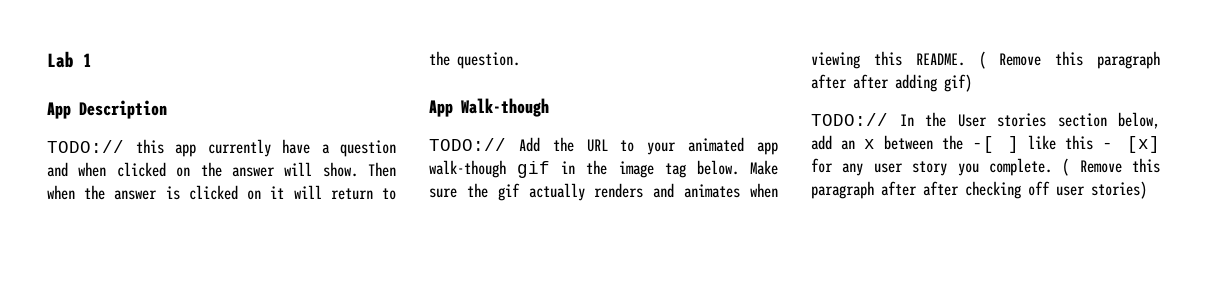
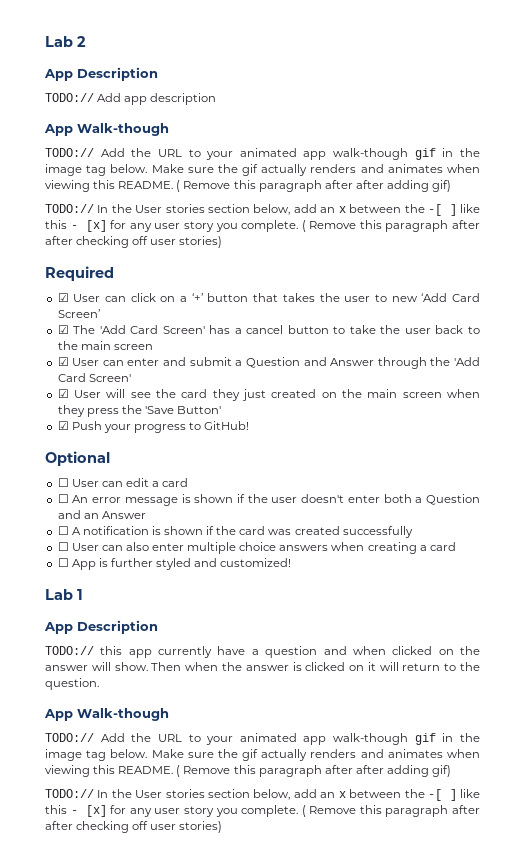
+ Lab 2
+ App Description
+ TODO:// Add app description
+ App Walk-though
+ TODO:// Add the URL to your animated app walk-though gif in the image tag below. Make sure the gif actually renders and animates when viewing this README. ( Remove this paragraph after after adding gif)
+ TODO:// In the User stories section below, add an x between the -[ ] like this - [x] for any user story you complete. ( Remove this paragraph after after checking off user stories)
+ Required
+ ☑ User can click on a ‘+’ button that takes the user to new ‘Add Card Screen’
+ ☑ The 'Add Card Screen' has a cancel button to take the user back to the main screen
+ ☑ User can enter and submit a Question and Answer through the 'Add Card Screen'
+ ☑ User will see the card they just created on the main screen when they press the 'Save Button'
+ ☑ Push your progress to GitHub!
+ Optional
+ ☐ User can edit a card
+ ☐ An error message is shown if the user doesn't enter both a Question and an Answer
+ ☐ A notification is shown if the card was created successfully
+ ☐ User can also enter multiple choice answers when creating a card
+ ☐ App is further styled and customized!

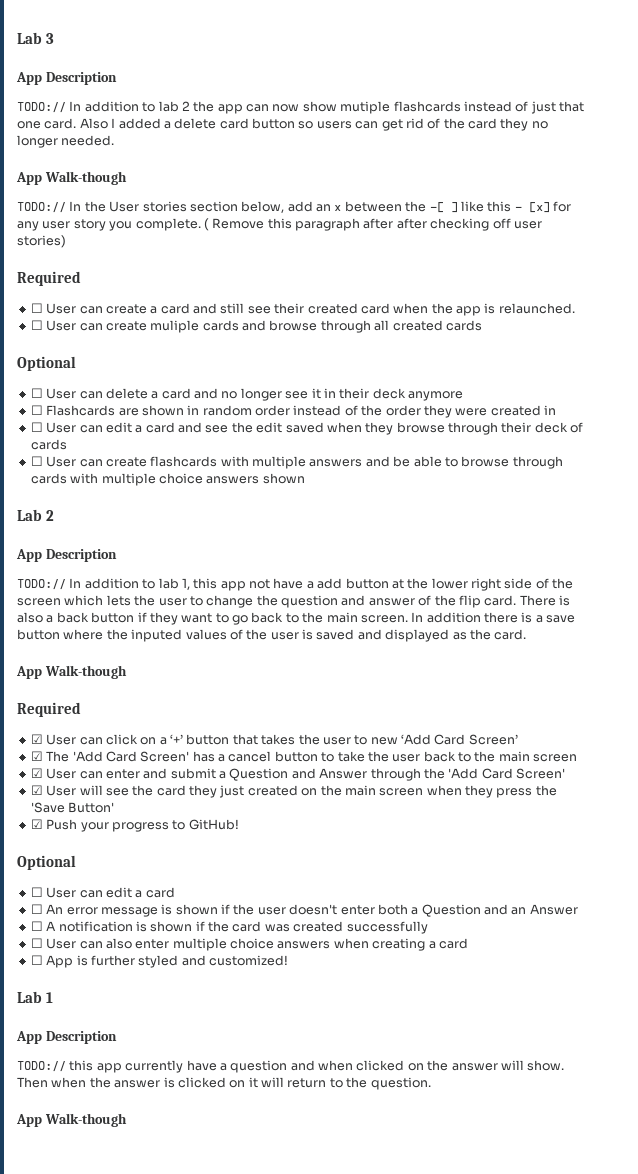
- Lab 2
+ Lab 3
  App Description
- TODO:// Add app description
+ TODO:// In addition to lab 2 the app can now show mutiple flashcards instead of just that one card. Also I added a delete card button so users can get rid of the card they no longer needed.
  App Walk-though
- TODO:// Add the URL to your animated app walk-though gif in the image tag below. Make sure the gif actually renders and animates when viewing this README. ( Remove this paragraph after after adding gif)
+ ☐ User can create a card and still see their created card when the app is relaunched.
+ ☐ User can create muliple cards and browse through all created cards
+ Optional
+ ☐ User can delete a card and no longer see it in their deck anymore
+ ☐ Flashcards are shown in random order instead of the order they were created in
+ ☐ User can edit a card and see the edit saved when they browse through their deck of cards
+ ☐ User can create flashcards with multiple answers and be able to browse through cards with multiple choice answers shown
+ Lab 2
+ App Description
+ TODO:// In addition to lab 1, this app not have a add button at the lower right side of the screen which lets the user to change the question and answer of the flip card. There is also a back button if they want to go back to the main screen. In addition there is a save button where the inputed values of the user is saved and displayed as the card.
+ App Walk-though
+ Required
  Then when the answer is clicked on it will return to the question.
  App Walk-though
- TODO:// Add the URL to your animated app walk-though gif in the image tag below. Make sure the gif actually renders and animates when viewing this README. ( Remove this paragraph after after adding gif)
- TODO:// In the User stories section below, add an x between the -[ ] like this - [x] for any user story you complete. ( Remove this paragraph after after checking off user stories)

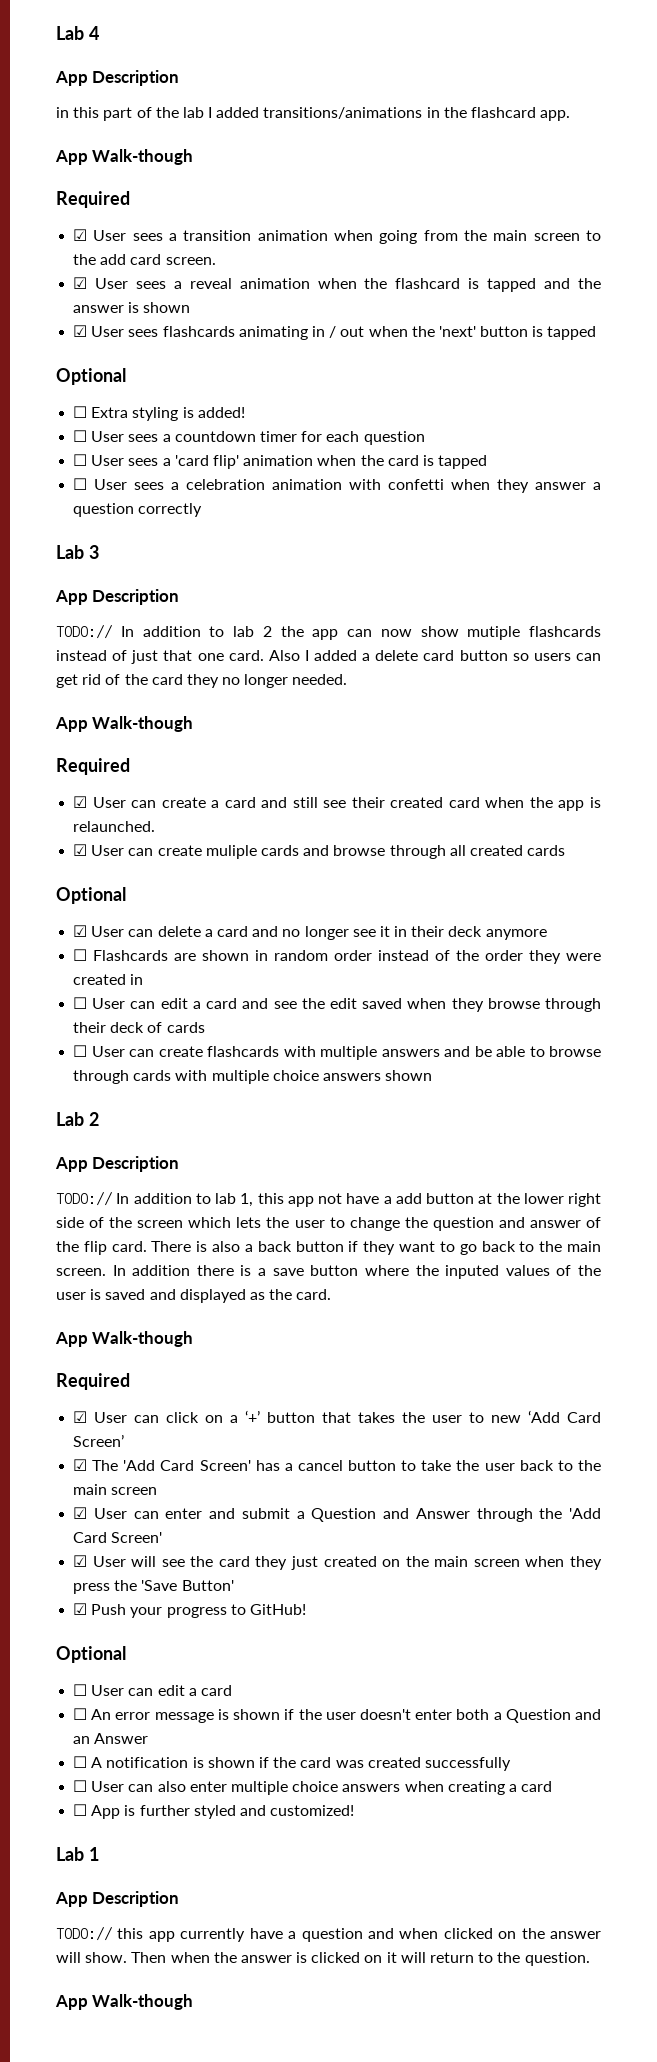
+ Lab 4
+ App Description
+ in this part of the lab I added transitions/animations in the flashcard app.
+ App Walk-though
+ Required
+ ☑ User sees a transition animation when going from the main screen to the add card screen.
+ ☑ User sees a reveal animation when the flashcard is tapped and the answer is shown
+ ☑ User sees flashcards animating in / out when the 'next' button is tapped
+ Optional
+ ☐ Extra styling is added!
+ ☐ User sees a countdown timer for each question
+ ☐ User sees a 'card flip' animation when the card is tapped
+ ☐ User sees a celebration animation with confetti when they answer a question correctly
  Also I added a delete card button so users can get rid of the card they no longer needed.
  App Walk-though
- TODO:// In the User stories section below, add an x between the -[ ] like this - [x] for any user story you complete. ( Remove this paragraph after after checking off user stories)
  Required
- ☐ User can create a card and still see their created card when the app is relaunched.
+ ☑ User can create a card and still see their created card when the app is relaunched.
- ☐ User can create muliple cards and browse through all created cards
+ ☑ User can create muliple cards and browse through all created cards
- ☐ User can delete a card and no longer see it in their deck anymore
+ ☑ User can delete a card and no longer see it in their deck anymore

